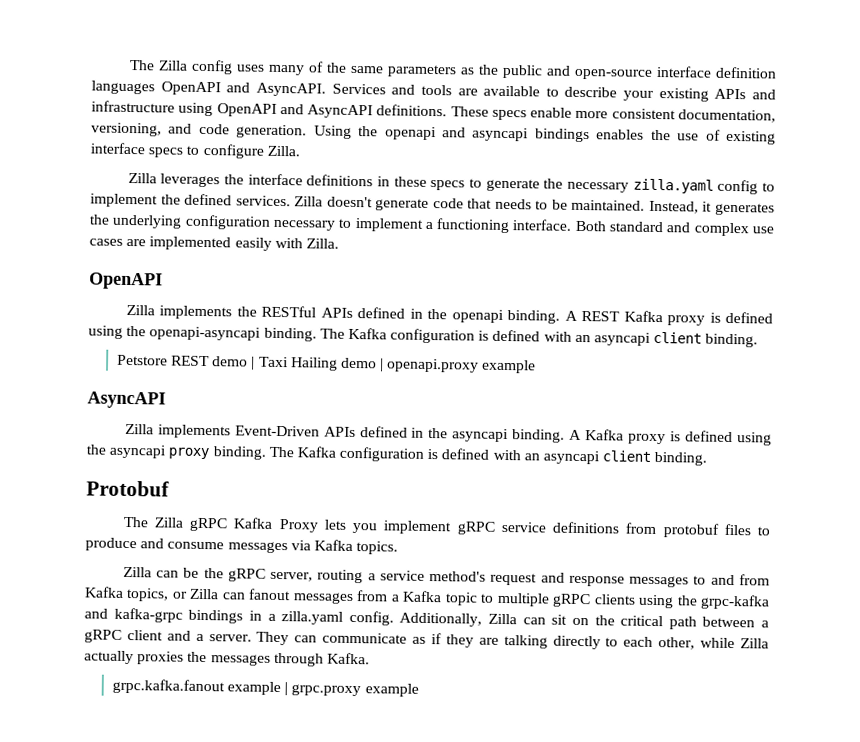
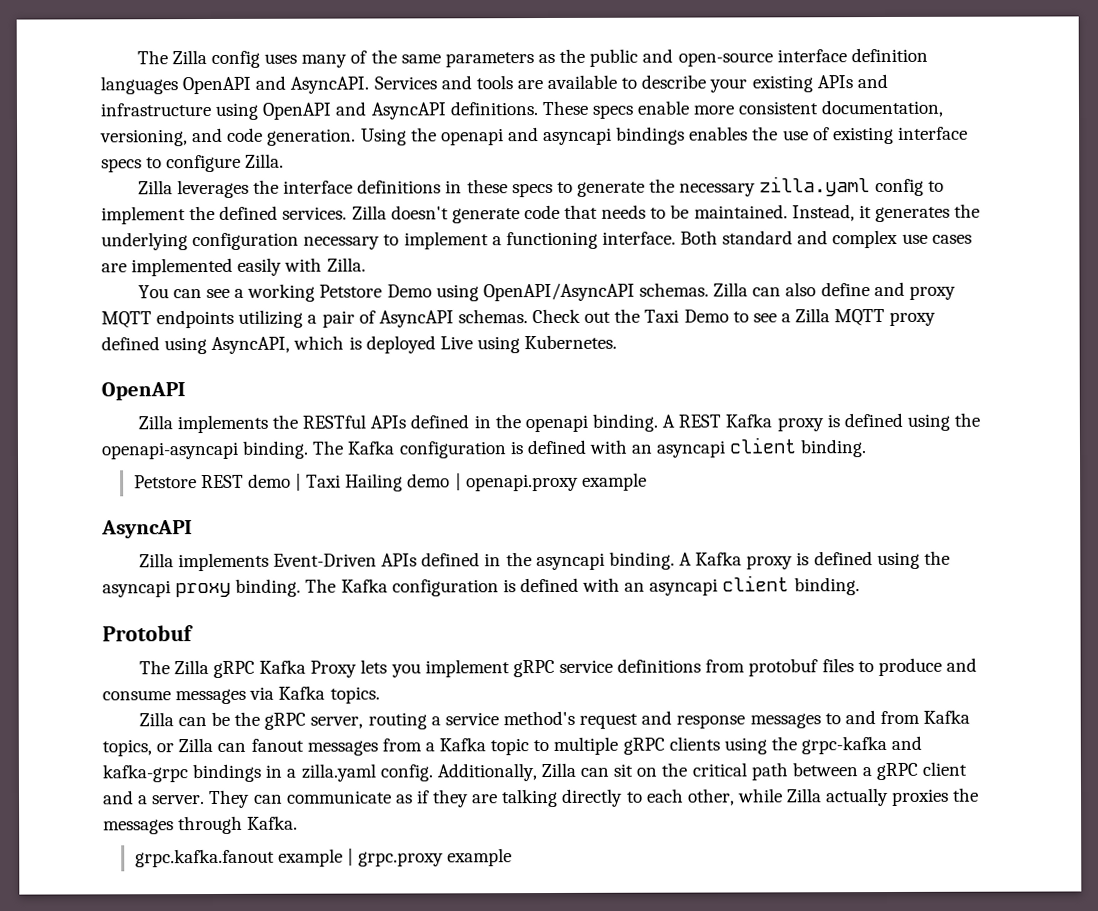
+ You can see a working Petstore Demo using OpenAPI/AsyncAPI schemas. Zilla can also define and proxy MQTT endpoints utilizing a pair of AsyncAPI schemas. Check out the Taxi Demo to see a Zilla MQTT proxy defined using AsyncAPI, which is deployed Live using Kubernetes.

